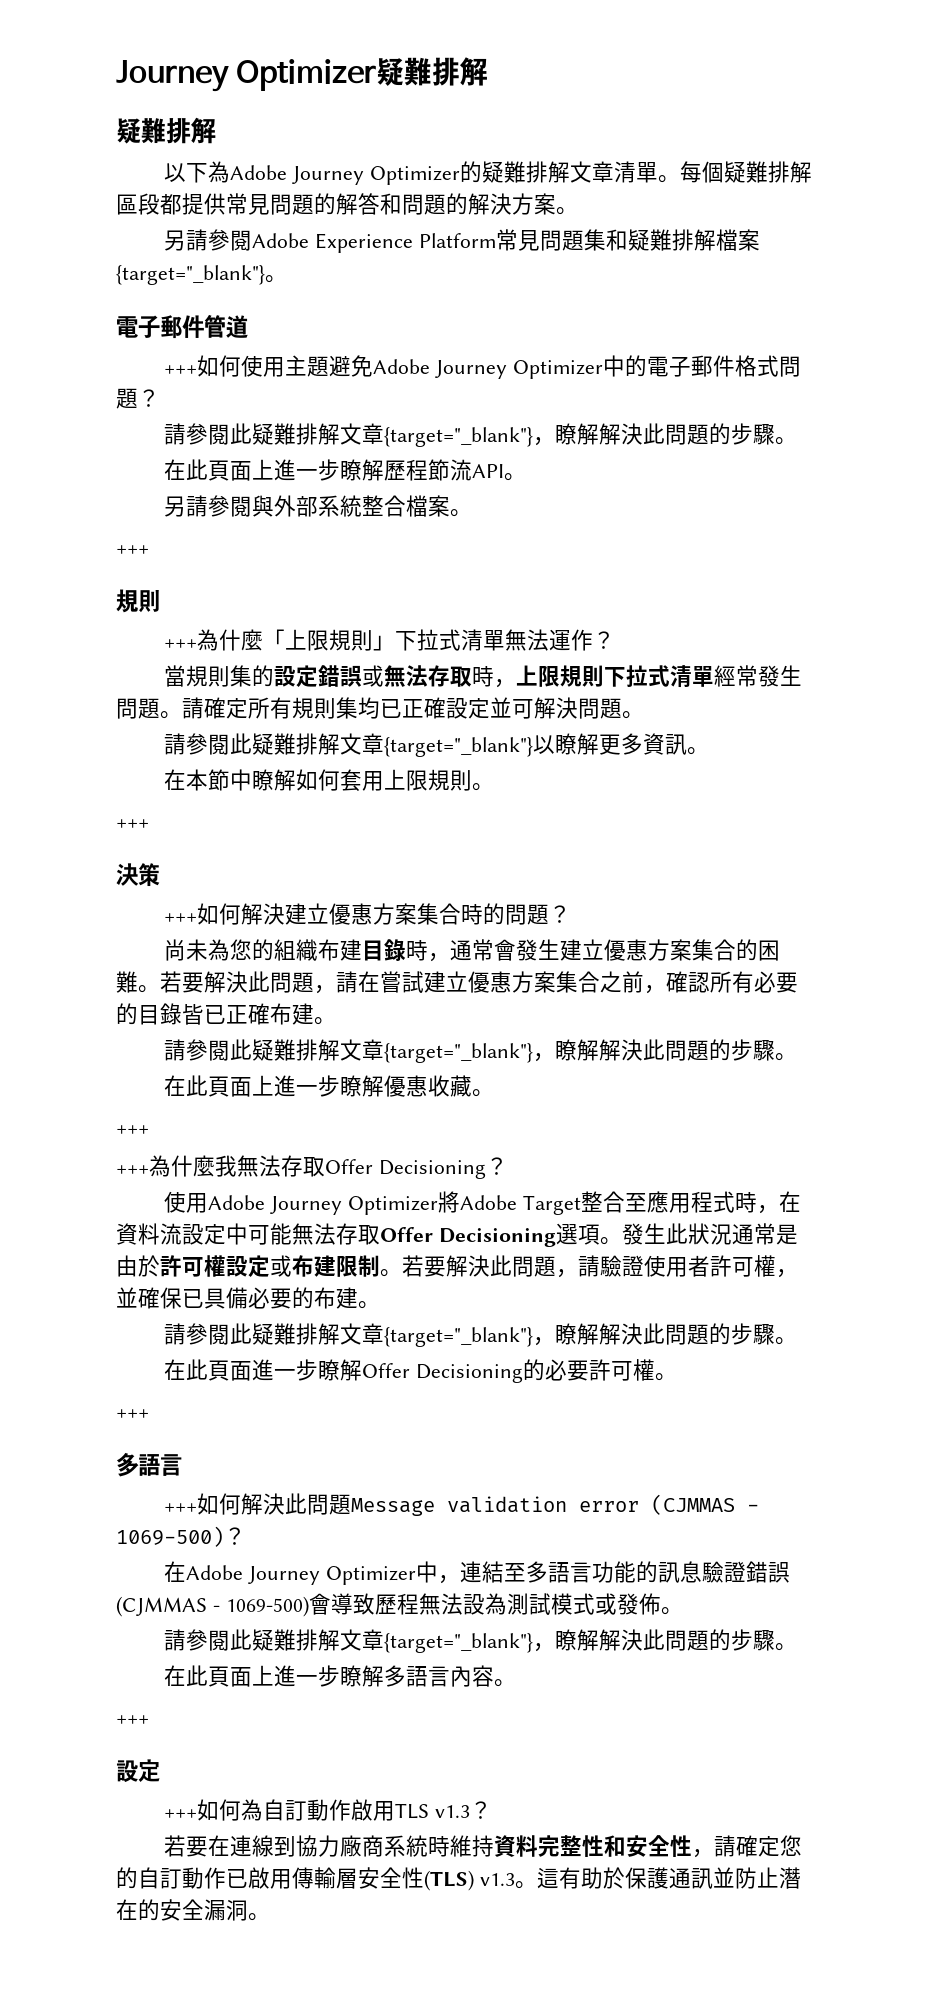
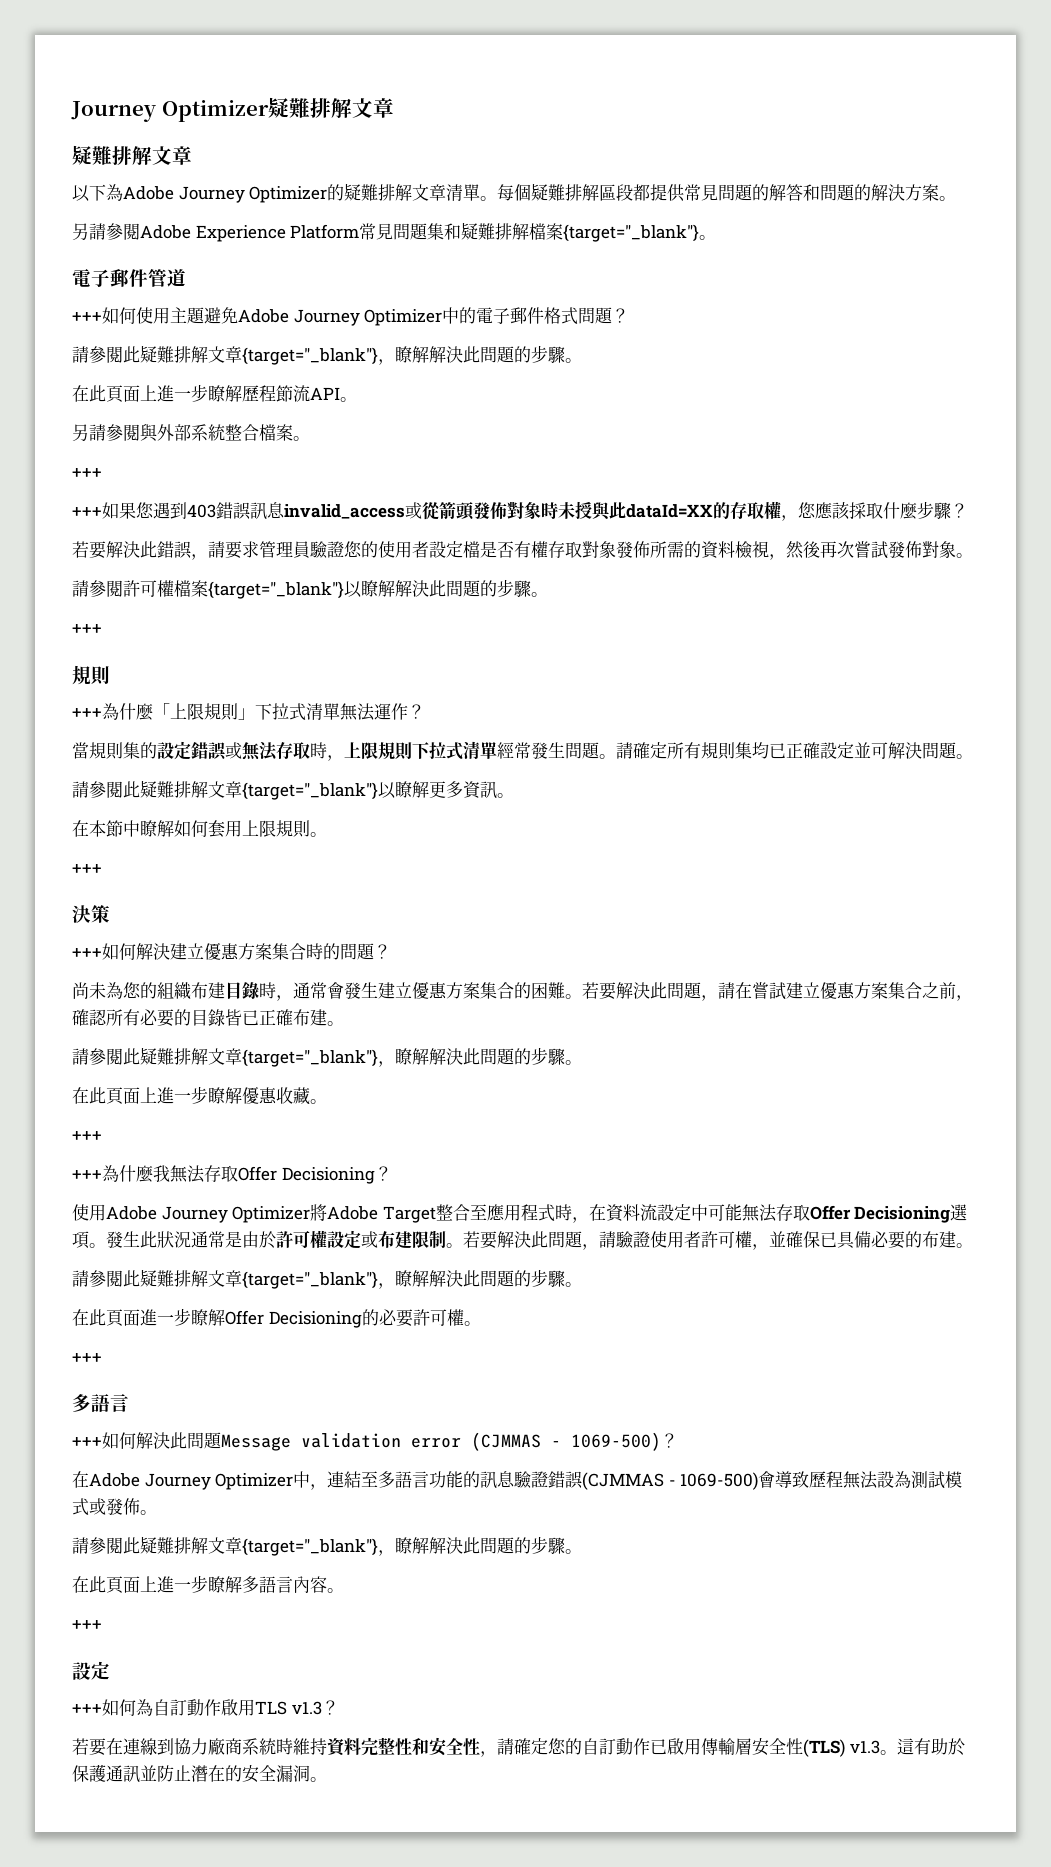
- Journey Optimizer疑難排解
- 疑難排解
+ Journey Optimizer疑難排解文章
+ 疑難排解文章
+ +++如果您遇到403錯誤訊息invalid_access或從箭頭發佈對象時未授與此dataId=XX的存取權，您應該採取什麼步驟？
+ 若要解決此錯誤，請要求管理員驗證您的使用者設定檔是否有權存取對象發佈所需的資料檢視，然後再次嘗試發佈對象。
+ 請參閱許可權檔案{target="_blank"}以瞭解解決此問題的步驟。
+ +++

